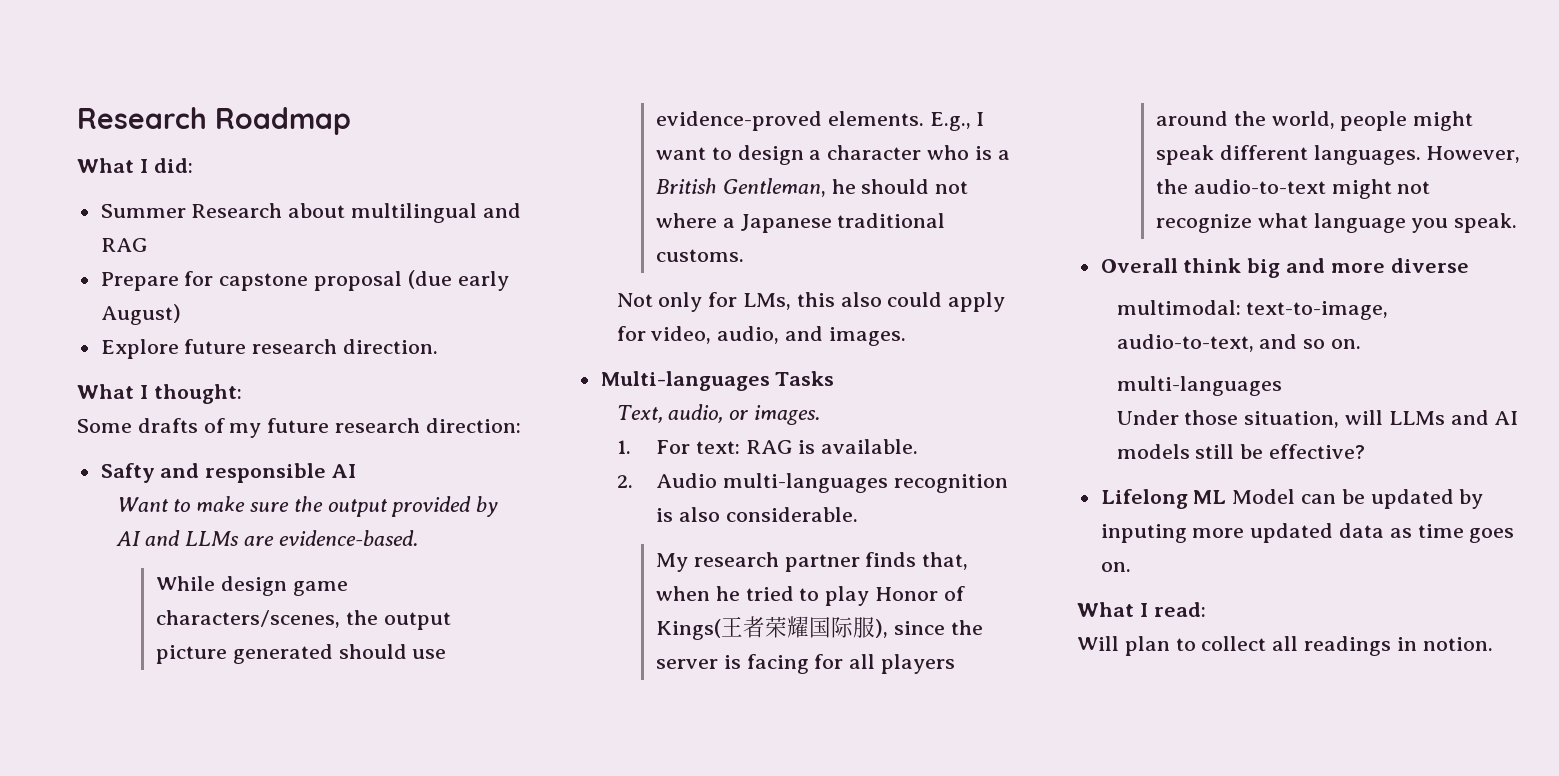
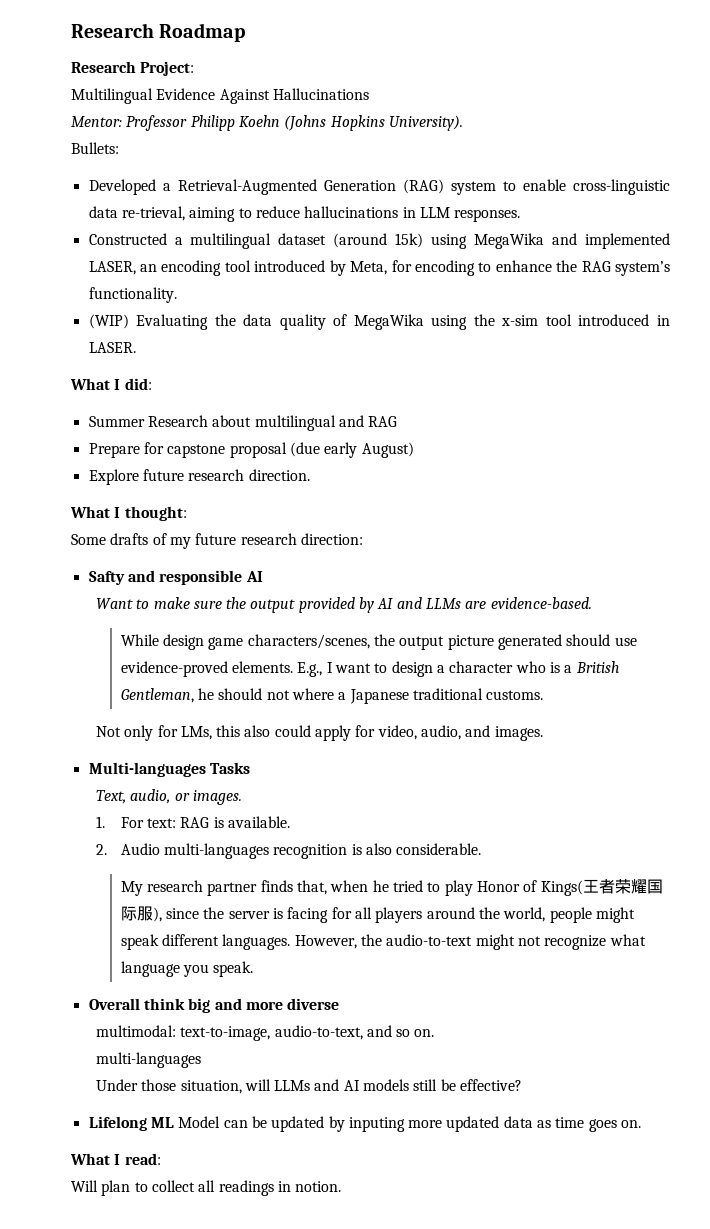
+ Research Project:
+ Multilingual Evidence Against Hallucinations
+ Mentor: Professor Philipp Koehn (Johns Hopkins University).
+ Bullets:
+ Developed a Retrieval-Augmented Generation (RAG) system to enable cross-linguistic data re-trieval, aiming to reduce hallucinations in LLM responses.
+ Constructed a multilingual dataset (around 15k) using MegaWika and implemented LASER, an encoding tool introduced by Meta, for encoding to enhance the RAG system’s functionality.
+ (WIP) Evaluating the data quality of MegaWika using the x-sim tool introduced in LASER.

